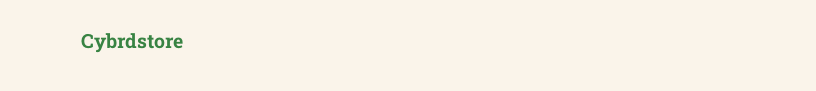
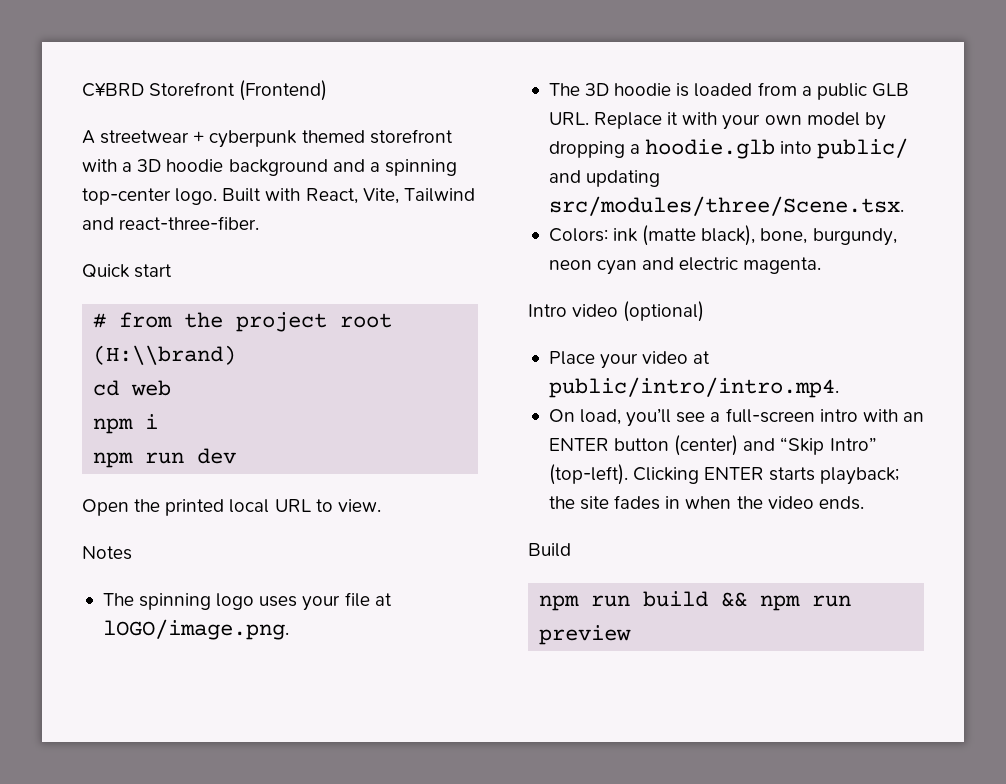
- Cybrdstore
+ C¥BRD Storefront (Frontend)
+ A streetwear + cyberpunk themed storefront with a 3D hoodie background and a spinning top-center logo. Built with React, Vite, Tailwind and react-three-fiber.
+ Quick start
+ # from the project root (H:\\brand)
+ cd web
+ npm i
+ npm run dev
+ Open the printed local URL to view.
+ Notes
+ The spinning logo uses your file at lOGO/image.png.
+ The 3D hoodie is loaded from a public GLB URL. Replace it with your own model by dropping a hoodie.glb into public/ and updating src/modules/three/Scene.tsx.
+ Colors: ink (matte black), bone, burgundy, neon cyan and electric magenta.
+ Intro video (optional)
+ Place your video at public/intro/intro.mp4.
+ On load, you’ll see a full-screen intro with an ENTER button (center) and “Skip Intro” (top-left). Clicking ENTER starts playback; the site fades in when the video ends.
+ Build
+ npm run build && npm run preview

